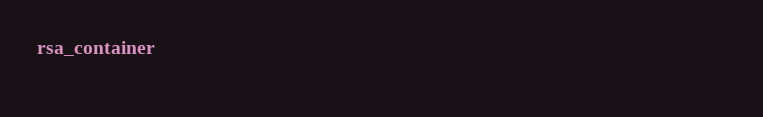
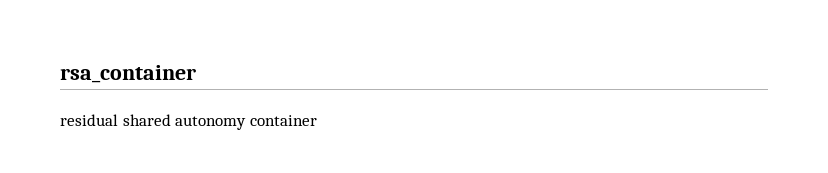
+ residual shared autonomy container

